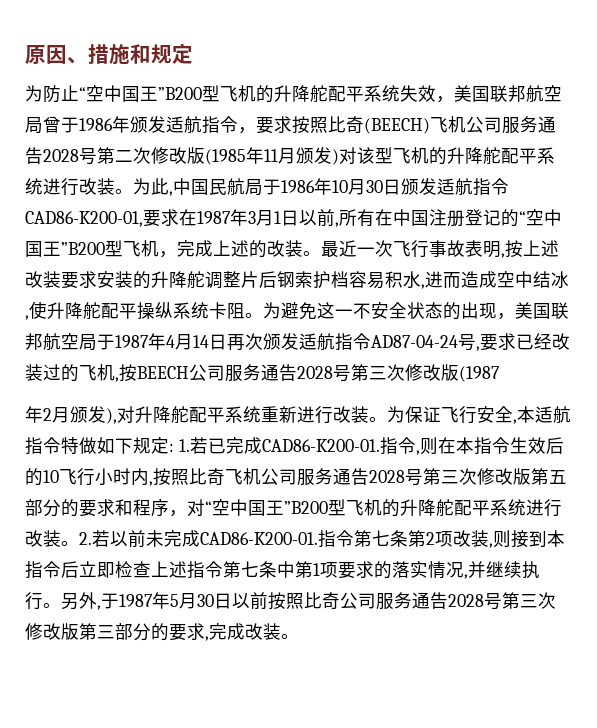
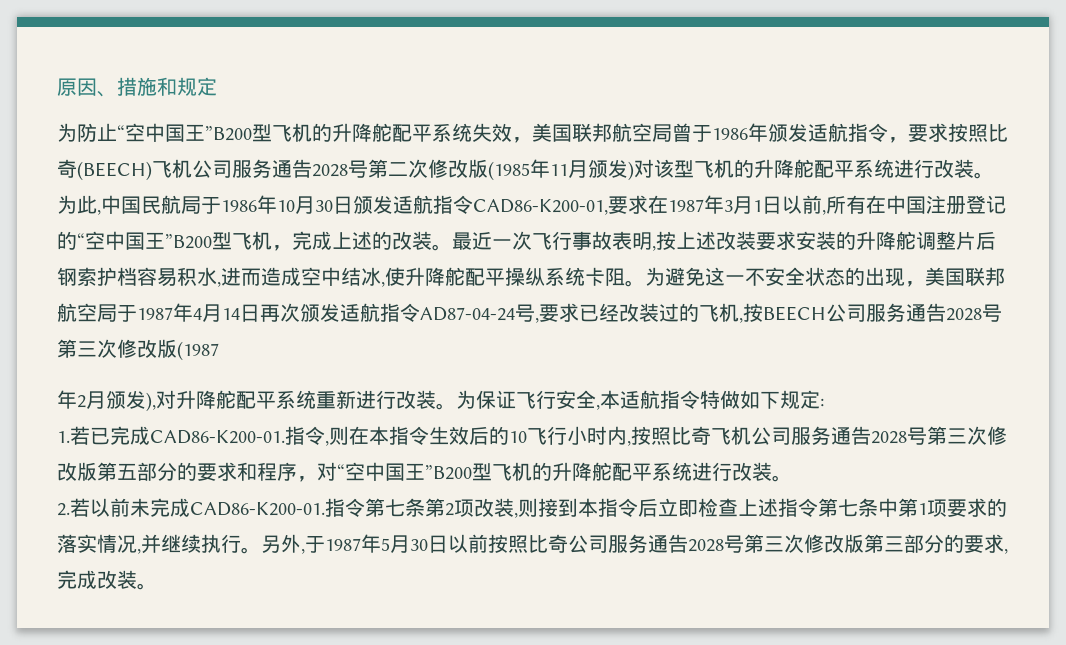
- 为保证飞行安全,本适航指令特做如下规定: 1.若已完成CAD86-K200-01.
+ 为保证飞行安全,本适航指令特做如下规定:
+ 1.若已完成CAD86-K200-01.
- 指令,则在本指令生效后的10飞行小时内,按照比奇飞机公司服务通告2028号第三次修改版第五部分的要求和程序，对“空中国王”B200型飞机的升降舵配平系统进行改装。2.若以前未完成CAD86-K200-01.
+ 指令,则在本指令生效后的10飞行小时内,按照比奇飞机公司服务通告2028号第三次修改版第五部分的要求和程序，对“空中国王”B200型飞机的升降舵配平系统进行改装。
+ 2.若以前未完成CAD86-K200-01.

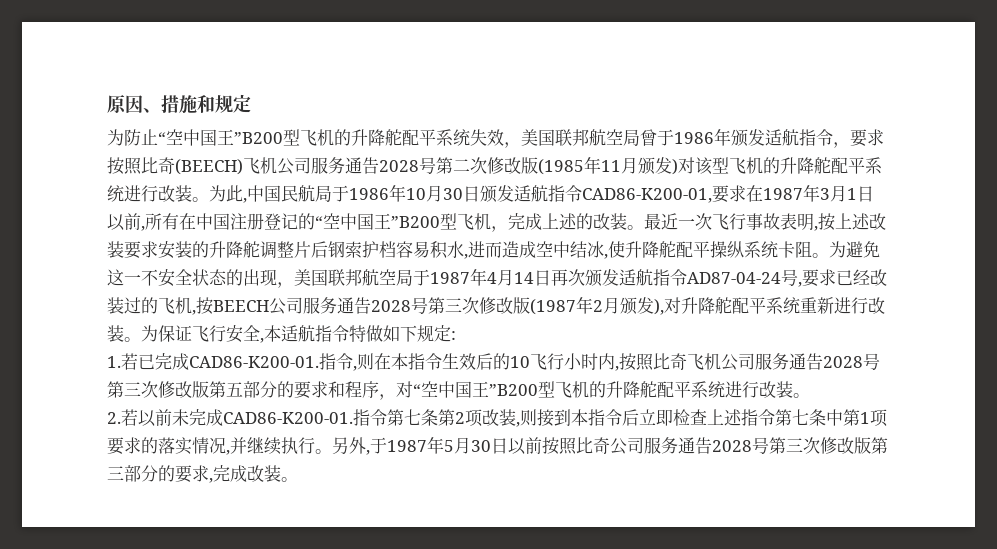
- 为避免这一不安全状态的出现，美国联邦航空局于1987年4月14日再次颁发适航指令AD87-04-24号,要求已经改装过的飞机,按BEECH公司服务通告2028号第三次修改版(1987
- 年2月颁发),对升降舵配平系统重新进行改装。
+ 为避免这一不安全状态的出现，美国联邦航空局于1987年4月14日再次颁发适航指令AD87-04-24号,要求已经改装过的飞机,按BEECH公司服务通告2028号第三次修改版(1987年2月颁发),对升降舵配平系统重新进行改装。

